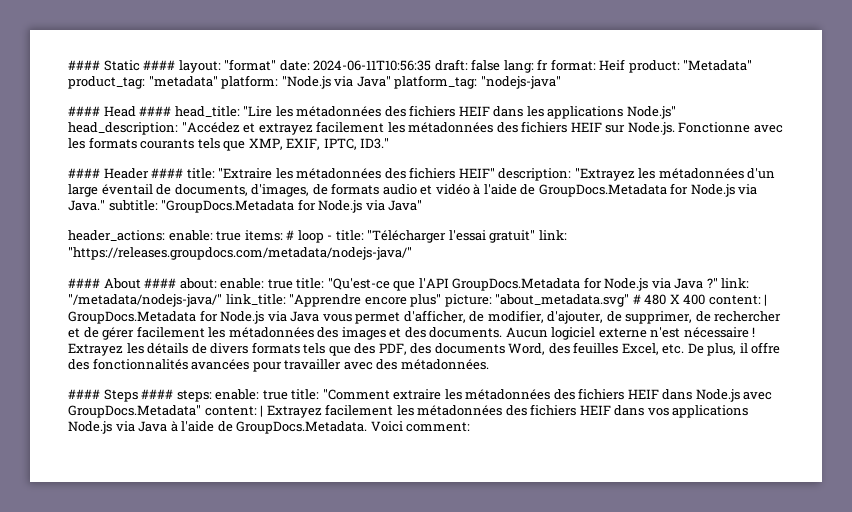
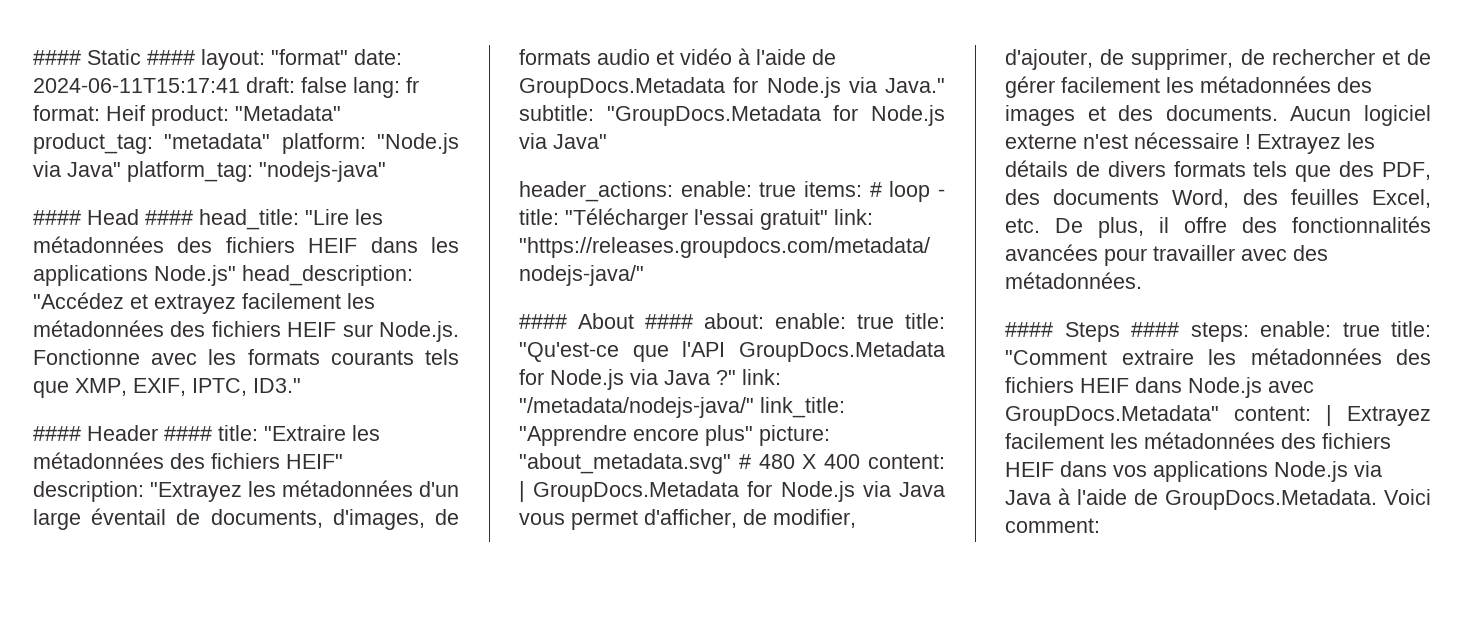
- #### Static #### layout: "format" date: 2024-06-11T10:56:35 draft: false lang: fr format: Heif product: "Metadata" product_tag: "metadata" platform: "Node.js via Java" platform_tag: "nodejs-java"
+ #### Static #### layout: "format" date: 2024-06-11T15:17:41 draft: false lang: fr format: Heif product: "Metadata" product_tag: "metadata" platform: "Node.js via Java" platform_tag: "nodejs-java"

